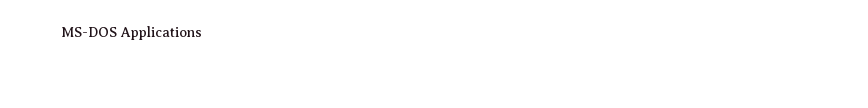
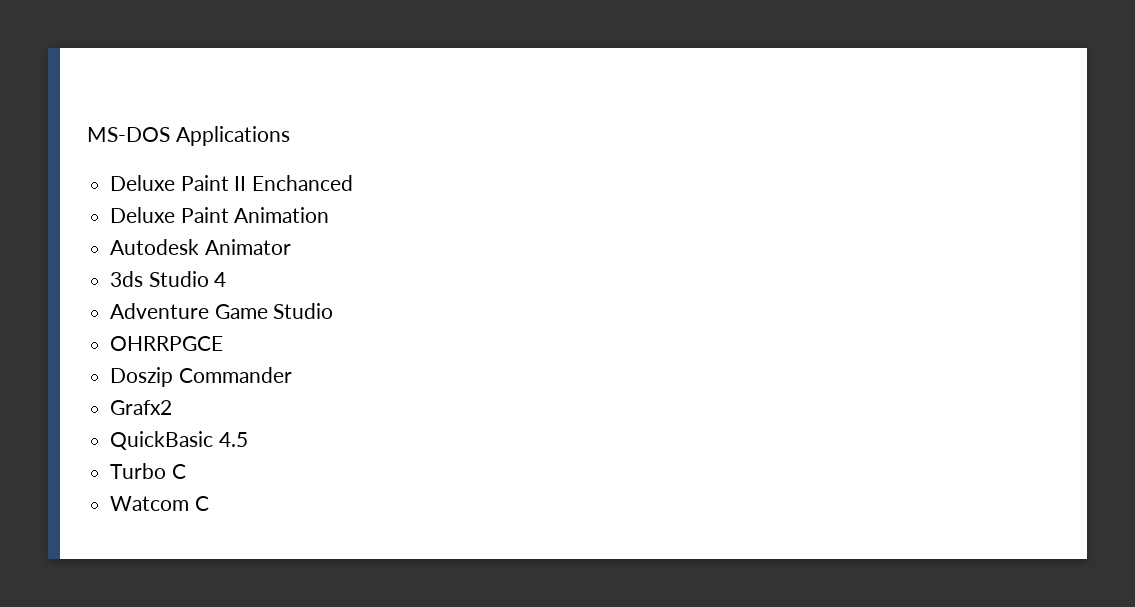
+ Deluxe Paint II Enchanced
+ Deluxe Paint Animation
+ Autodesk Animator
+ 3ds Studio 4
+ Adventure Game Studio
+ OHRRPGCE
+ Doszip Commander
+ Grafx2
+ QuickBasic 4.5
+ Turbo C
+ Watcom C

